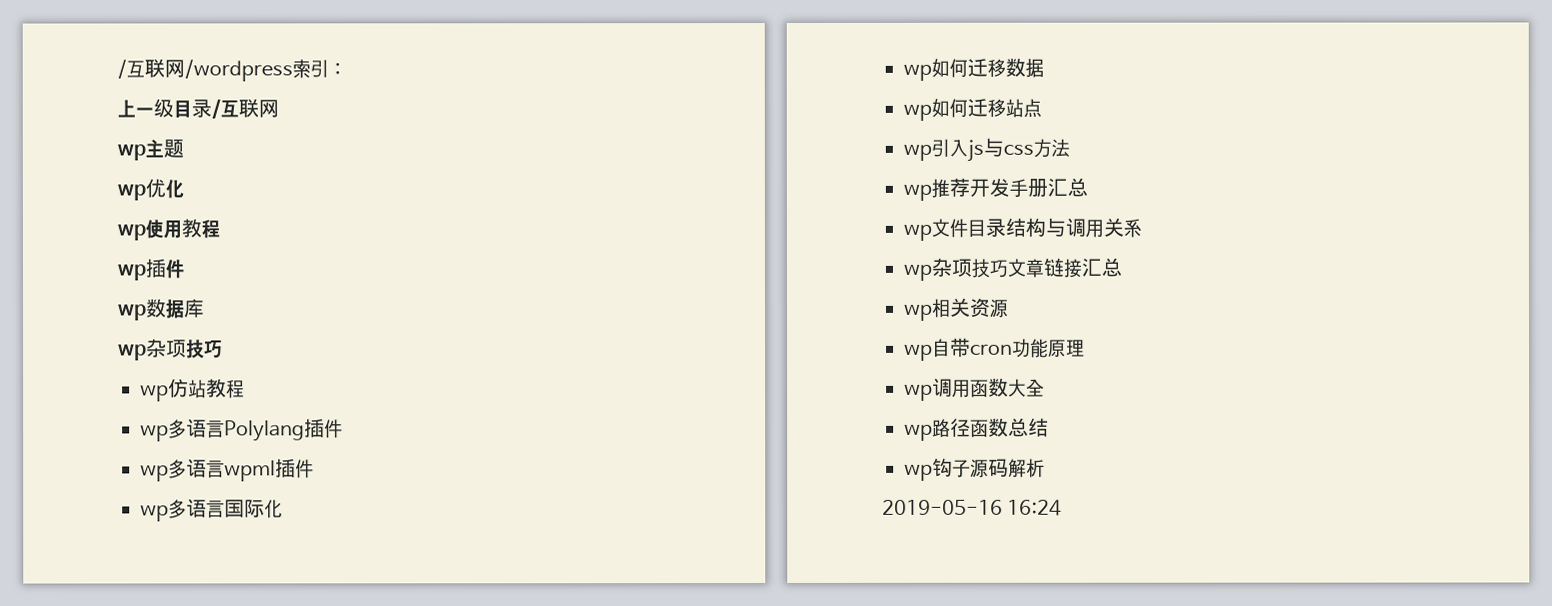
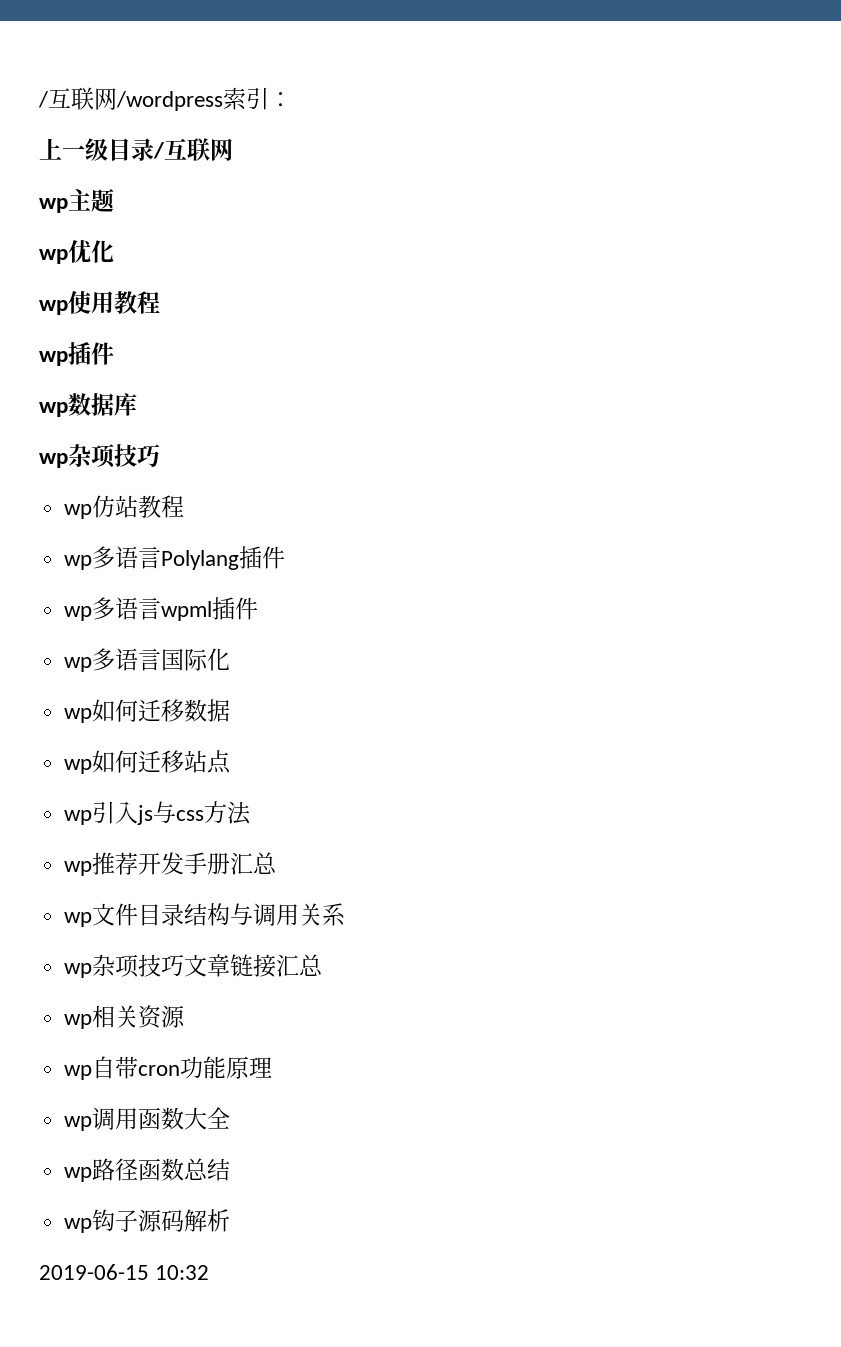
- 2019-05-16 16:24
+ 2019-06-15 10:32

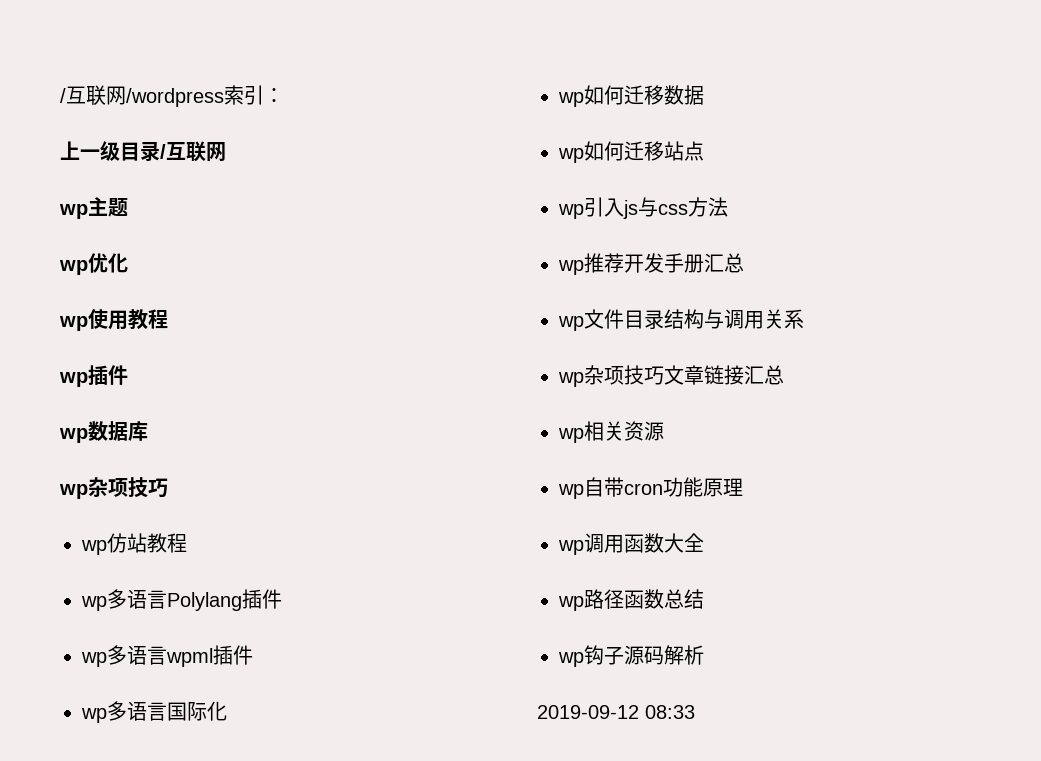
- 2019-06-15 10:32
+ 2019-09-12 08:33

